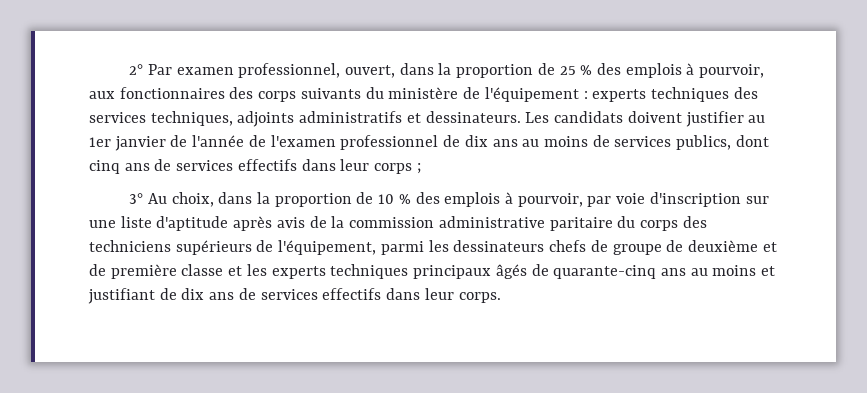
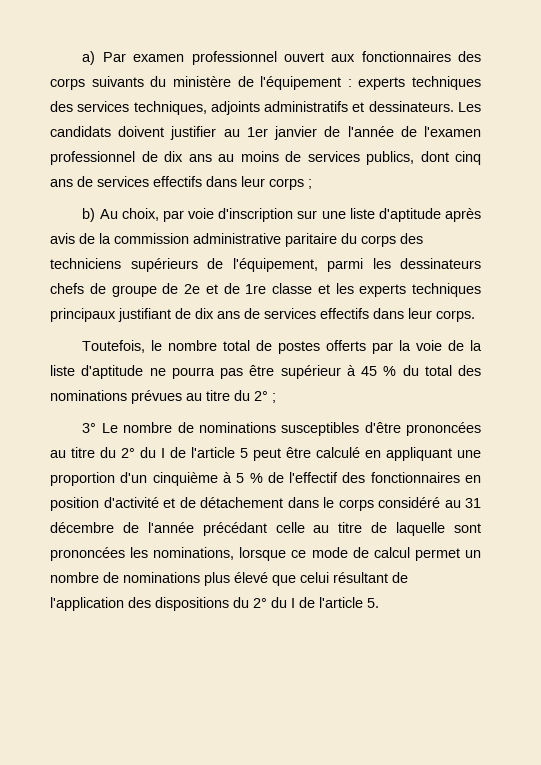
- 2° Par examen professionnel, ouvert, dans la proportion de 25 % des emplois à pourvoir, aux fonctionnaires des corps suivants du ministère de l'équipement : experts techniques des services techniques, adjoints administratifs et dessinateurs.
+ a) Par examen professionnel ouvert aux fonctionnaires des corps suivants du ministère de l'équipement : experts techniques des services techniques, adjoints administratifs et dessinateurs.
- 3° Au choix, dans la proportion de 10 % des emplois à pourvoir, par voie d'inscription sur une liste d'aptitude après avis de la commission administrative paritaire du corps des techniciens supérieurs de l'équipement, parmi les dessinateurs chefs de groupe de deuxième et de première classe et les experts techniques principaux âgés de quarante-cinq ans au moins et justifiant de dix ans de services effectifs dans leur corps.
+ b) Au choix, par voie d'inscription sur une liste d'aptitude après avis de la commission administrative paritaire du corps des techniciens supérieurs de l'équipement, parmi les dessinateurs chefs de groupe de 2e et de 1re classe et les experts techniques principaux justifiant de dix ans de services effectifs dans leur corps.
+ Toutefois, le nombre total de postes offerts par la voie de la liste d'aptitude ne pourra pas être supérieur à 45 % du total des nominations prévues au titre du 2° ;
+ 3° Le nombre de nominations susceptibles d'être prononcées au titre du 2° du I de l'article 5 peut être calculé en appliquant une proportion d'un cinquième à 5 % de l'effectif des fonctionnaires en position d'activité et de détachement dans le corps considéré au 31 décembre de l'année précédant celle au titre de laquelle sont prononcées les nominations, lorsque ce mode de calcul permet un nombre de nominations plus élevé que celui résultant de l'application des dispositions du 2° du I de l'article 5.

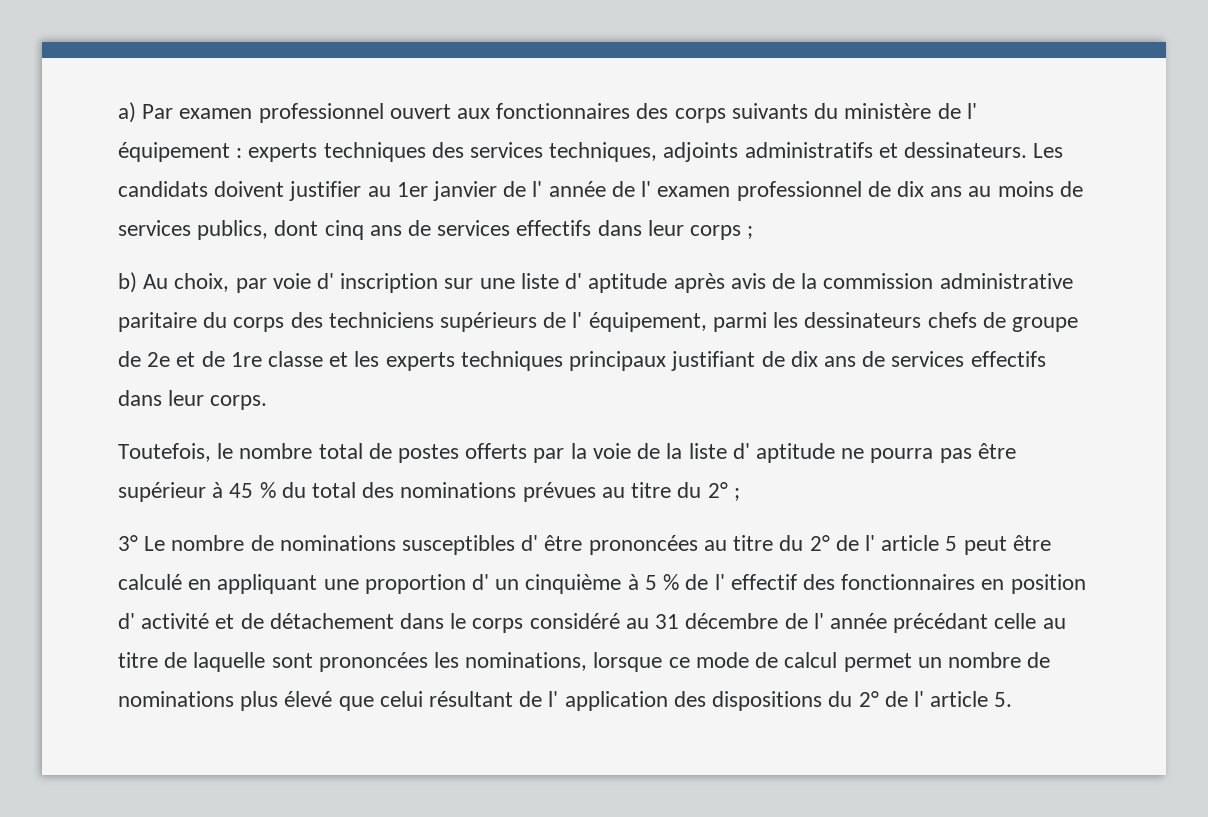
- a) Par examen professionnel ouvert aux fonctionnaires des corps suivants du ministère de l'équipement : experts techniques des services techniques, adjoints administratifs et dessinateurs.
+ a) Par examen professionnel ouvert aux fonctionnaires des corps suivants du ministère de l' équipement : experts techniques des services techniques, adjoints administratifs et dessinateurs.
- Les candidats doivent justifier au 1er janvier de l'année de l'examen professionnel de dix ans au moins de services publics, dont cinq ans de services effectifs dans leur corps ;
+ Les candidats doivent justifier au 1er janvier de l' année de l' examen professionnel de dix ans au moins de services publics, dont cinq ans de services effectifs dans leur corps ;
- b) Au choix, par voie d'inscription sur une liste d'aptitude après avis de la commission administrative paritaire du corps des techniciens supérieurs de l'équipement, parmi les dessinateurs chefs de groupe de 2e et de 1re classe et les experts techniques principaux justifiant de dix ans de services effectifs dans leur corps.
+ b) Au choix, par voie d' inscription sur une liste d' aptitude après avis de la commission administrative paritaire du corps des techniciens supérieurs de l' équipement, parmi les dessinateurs chefs de groupe de 2e et de 1re classe et les experts techniques principaux justifiant de dix ans de services effectifs dans leur corps.
- Toutefois, le nombre total de postes offerts par la voie de la liste d'aptitude ne pourra pas être supérieur à 45 % du total des nominations prévues au titre du 2° ;
+ Toutefois, le nombre total de postes offerts par la voie de la liste d' aptitude ne pourra pas être supérieur à 45 % du total des nominations prévues au titre du 2° ;
- 3° Le nombre de nominations susceptibles d'être prononcées au titre du 2° du I de l'article 5 peut être calculé en appliquant une proportion d'un cinquième à 5 % de l'effectif des fonctionnaires en position d'activité et de détachement dans le corps considéré au 31 décembre de l'année précédant celle au titre de laquelle sont prononcées les nominations, lorsque ce mode de calcul permet un nombre de nominations plus élevé que celui résultant de l'application des dispositions du 2° du I de l'article 5.
+ 3° Le nombre de nominations susceptibles d' être prononcées au titre du 2° de l' article 5 peut être calculé en appliquant une proportion d' un cinquième à 5 % de l' effectif des fonctionnaires en position d' activité et de détachement dans le corps considéré au 31 décembre de l' année précédant celle au titre de laquelle sont prononcées les nominations, lorsque ce mode de calcul permet un nombre de nominations plus élevé que celui résultant de l' application des dispositions du 2° de l' article 5.

